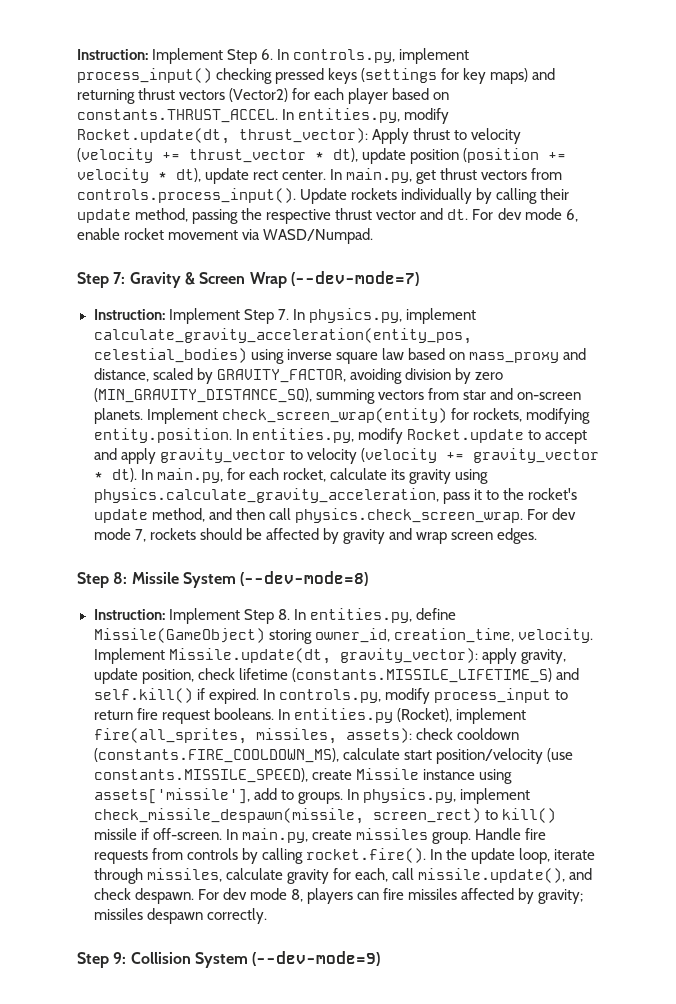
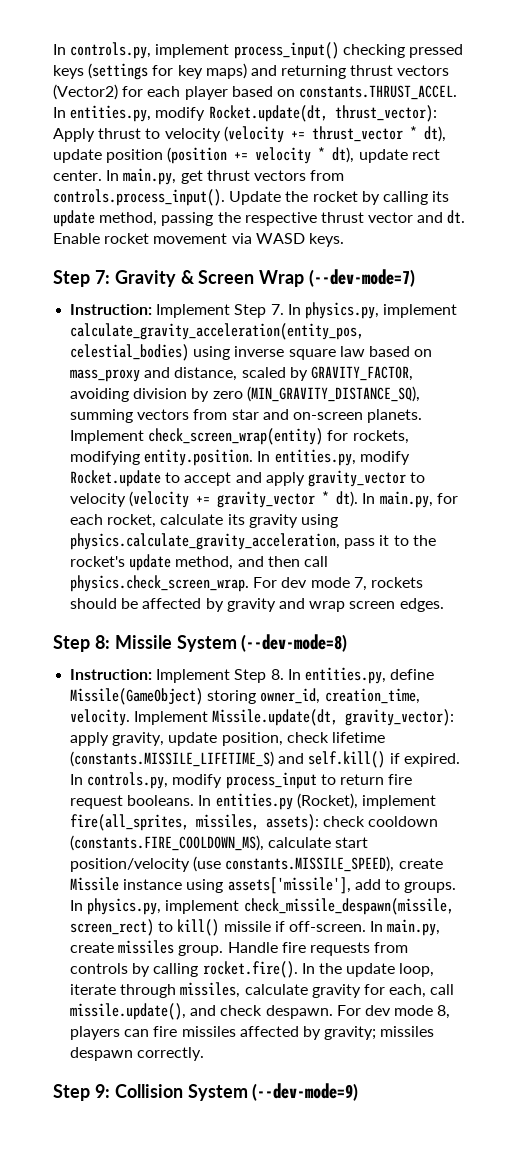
- Instruction: Implement Step 6. In controls.py, implement process_input() checking pressed keys (settings for key maps) and returning thrust vectors (Vector2) for each player based on constants.THRUST_ACCEL. In entities.py, modify Rocket.update(dt, thrust_vector): Apply thrust to velocity (velocity += thrust_vector * dt), update position (position += velocity * dt), update rect center.
+ In controls.py, implement process_input() checking pressed keys (settings for key maps) and returning thrust vectors (Vector2) for each player based on constants.THRUST_ACCEL. In entities.py, modify Rocket.update(dt, thrust_vector): Apply thrust to velocity (velocity += thrust_vector * dt), update position (position += velocity * dt), update rect center.
- In main.py, get thrust vectors from controls.process_input(). Update rockets individually by calling their update method, passing the respective thrust vector and dt.
+ In main.py, get thrust vectors from controls.process_input(). Update the rocket by calling its update method, passing the respective thrust vector and dt.
- For dev mode 6, enable rocket movement via WASD/Numpad.
+ Enable rocket movement via WASD keys.

